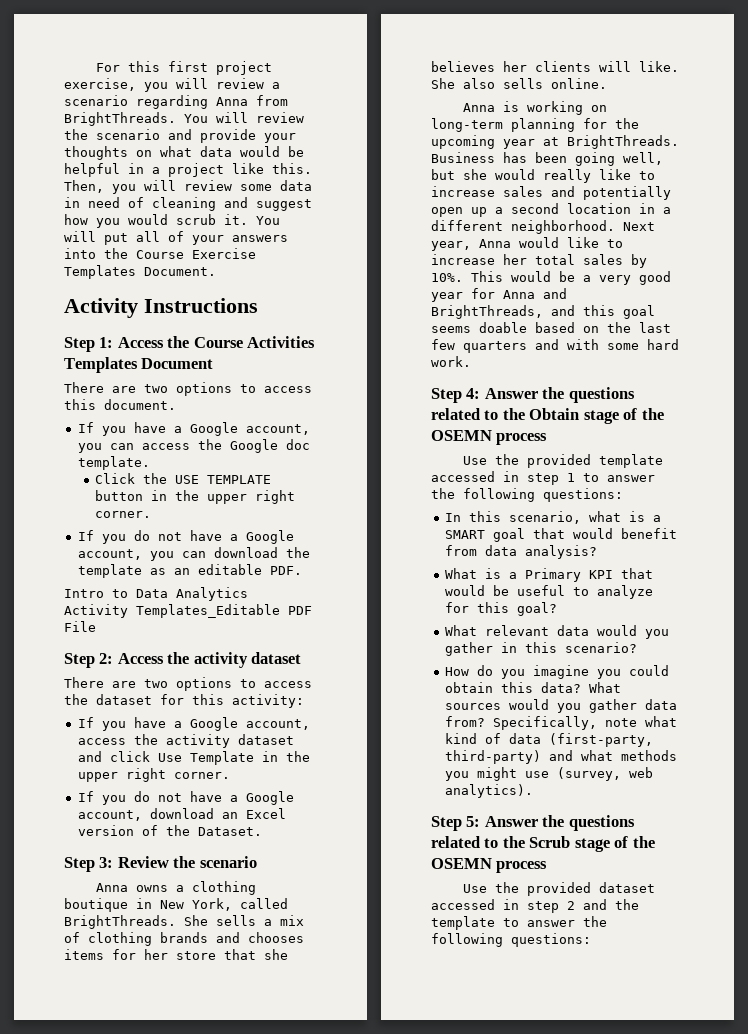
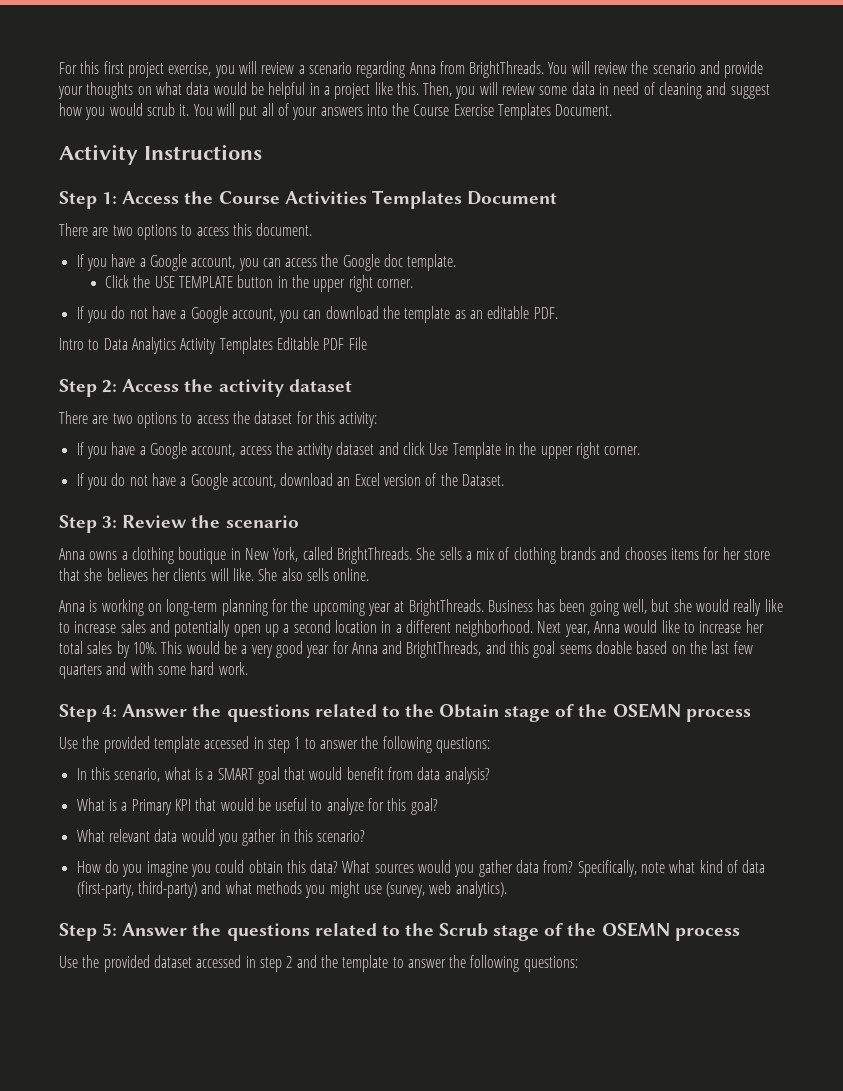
- Intro to Data Analytics Activity Templates_Editable PDF File
+ Intro to Data Analytics Activity Templates Editable PDF File

